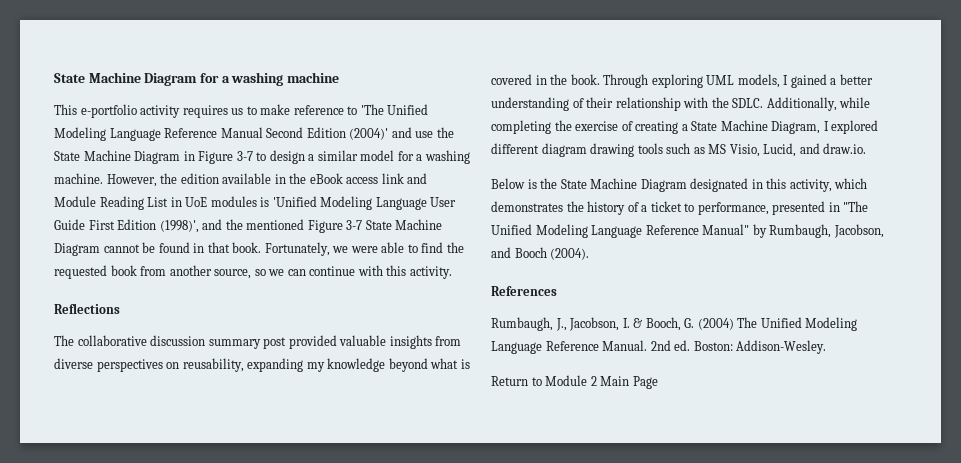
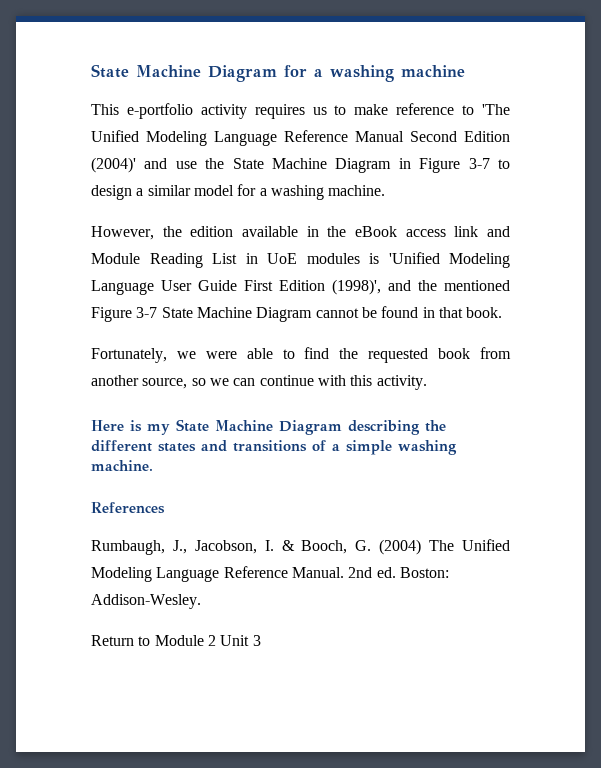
- This e-portfolio activity requires us to make reference to 'The Unified Modeling Language Reference Manual Second Edition (2004)' and use the State Machine Diagram in Figure 3-7 to design a similar model for a washing machine. However, the edition available in the eBook access link and Module Reading List in UoE modules is 'Unified Modeling Language User Guide First Edition (1998)', and the mentioned Figure 3-7 State Machine Diagram cannot be found in that book. Fortunately, we were able to find the requested book from another source, so we can continue with this activity.
+ This e-portfolio activity requires us to make reference to 'The Unified Modeling Language Reference Manual Second Edition (2004)' and use the State Machine Diagram in Figure 3-7 to design a similar model for a washing machine.
+ However, the edition available in the eBook access link and Module Reading List in UoE modules is 'Unified Modeling Language User Guide First Edition (1998)', and the mentioned Figure 3-7 State Machine Diagram cannot be found in that book.
+ Fortunately, we were able to find the requested book from another source, so we can continue with this activity.
- Reflections
- The collaborative discussion summary post provided valuable insights from diverse perspectives on reusability, expanding my knowledge beyond what is covered in the book. Through exploring UML models, I gained a better understanding of their relationship with the SDLC. Additionally, while completing the exercise of creating a State Machine Diagram, I explored different diagram drawing tools such as MS Visio, Lucid, and draw.io.
- Below is the State Machine Diagram designated in this activity, which demonstrates the history of a ticket to performance, presented in "The Unified Modeling Language Reference Manual" by Rumbaugh, Jacobson, and Booch (2004).
+ Here is my State Machine Diagram describing the different states and transitions of a simple washing machine.
- Return to Module 2 Main Page
+ Return to Module 2 Unit 3

